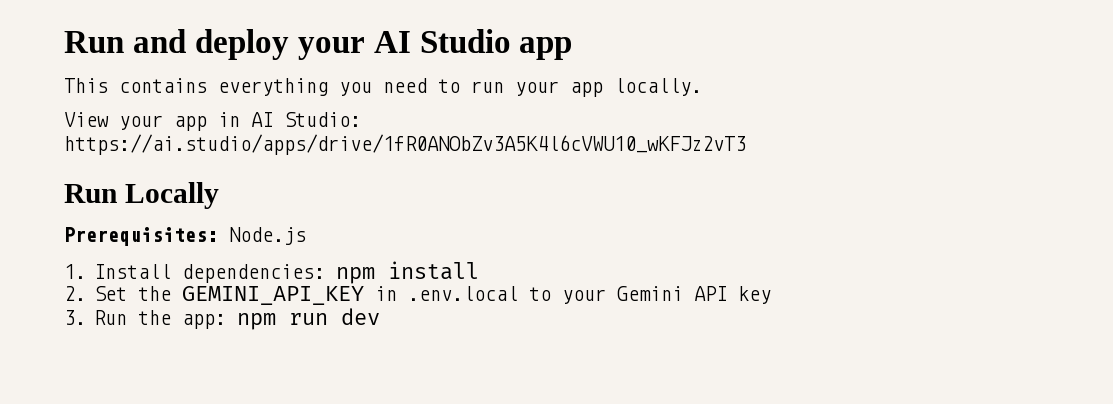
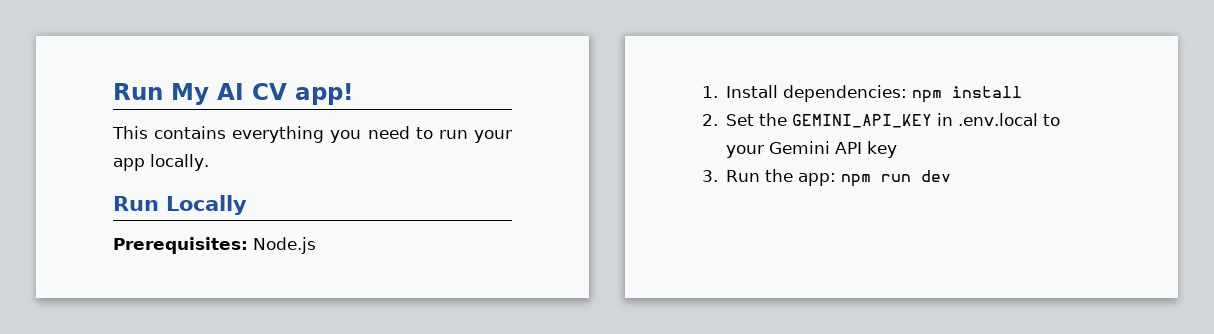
- Run and deploy your AI Studio app
+ Run My AI CV app!
- View your app in AI Studio: https://ai.studio/apps/drive/1fR0ANObZv3A5K4l6cVWU10_wKFJz2vT3

